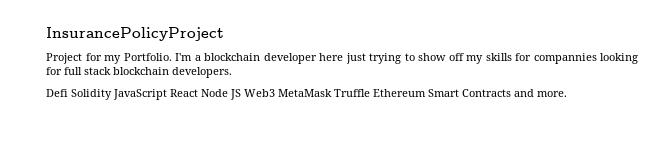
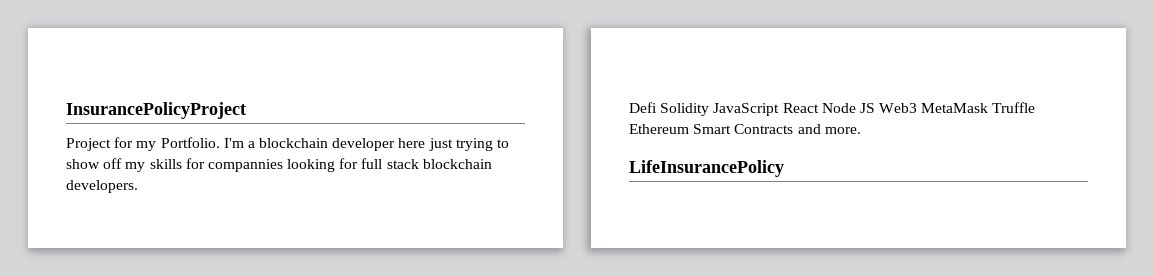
+ LifeInsurancePolicy

